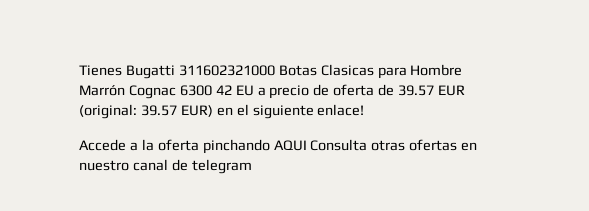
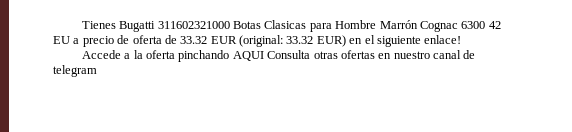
- Tienes Bugatti 311602321000 Botas Clasicas para Hombre Marrón Cognac 6300 42 EU a precio de oferta de 39.57 EUR (original: 39.57 EUR) en el siguiente enlace!
+ Tienes Bugatti 311602321000 Botas Clasicas para Hombre Marrón Cognac 6300 42 EU a precio de oferta de 33.32 EUR (original: 33.32 EUR) en el siguiente enlace!

